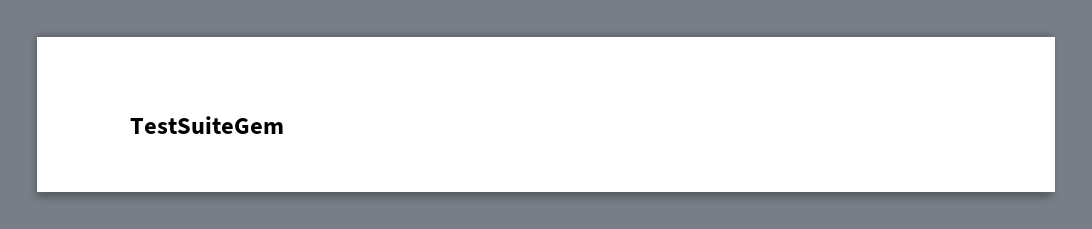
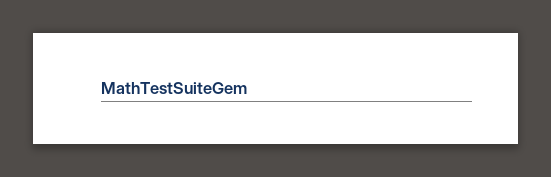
- TestSuiteGem
+ MathTestSuiteGem

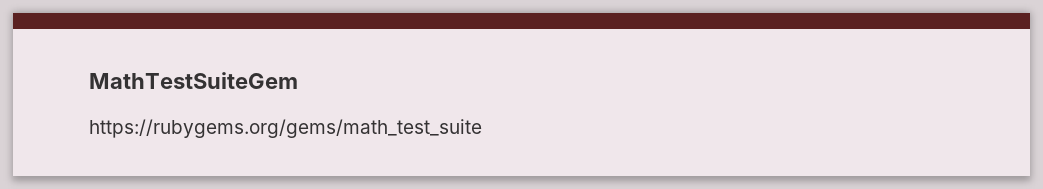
+ https://rubygems.org/gems/math_test_suite

